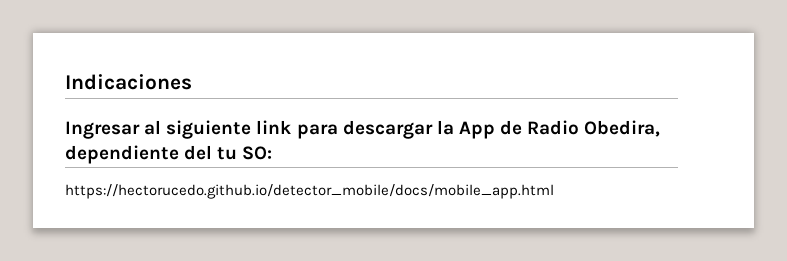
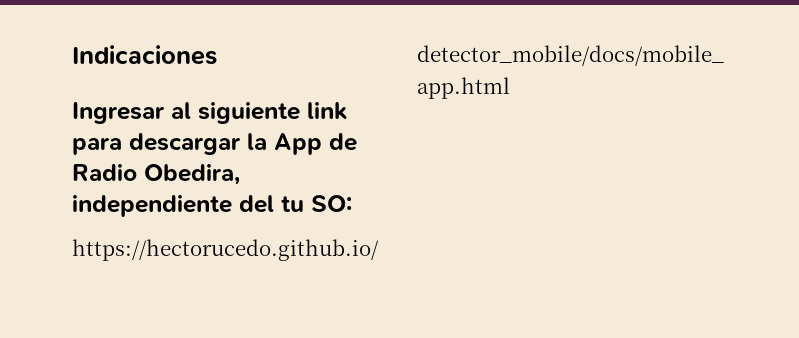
- Ingresar al siguiente link para descargar la App de Radio Obedira, dependiente del tu SO:
+ Ingresar al siguiente link para descargar la App de Radio Obedira, independiente del tu SO:

